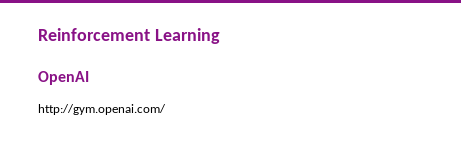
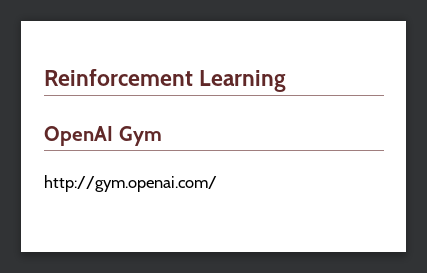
- OpenAI
+ OpenAI Gym

